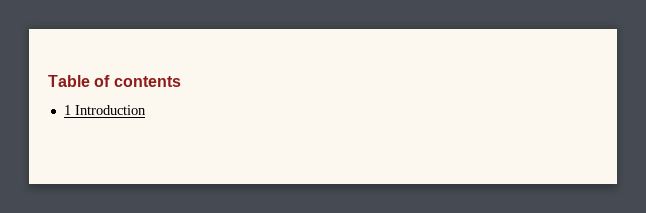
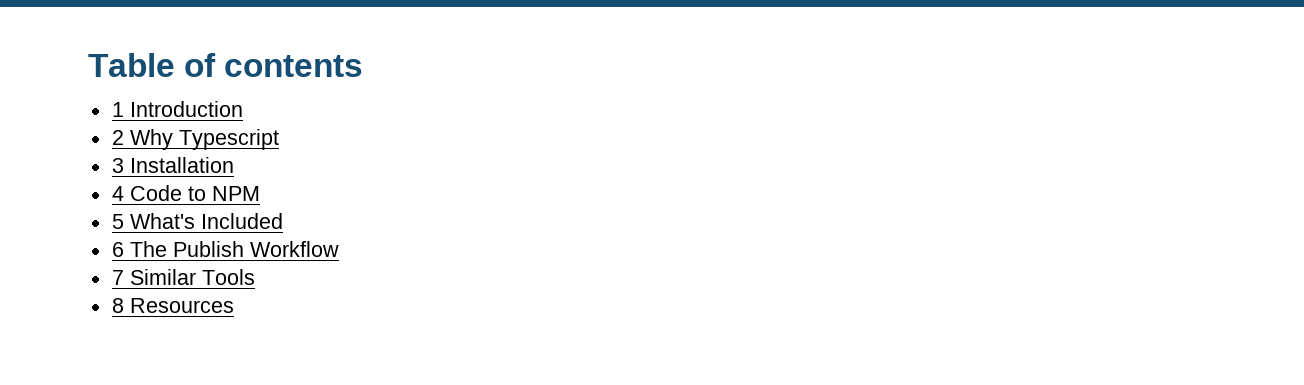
+ 2 Why Typescript
+ 3 Installation
+ 4 Code to NPM
+ 5 What's Included
+ 6 The Publish Workflow
+ 7 Similar Tools
+ 8 Resources

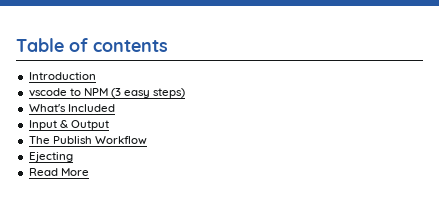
- 1 Introduction
+ Introduction
- 2 Why Typescript
- 3 Installation
- 4 Code to NPM
- 5 What's Included
+ vscode to NPM (3 easy steps)
+ What's Included
- 6 The Publish Workflow
+ Input & Output
+ The Publish Workflow
- 7 Similar Tools
- 8 Resources
+ Ejecting
+ Read More

